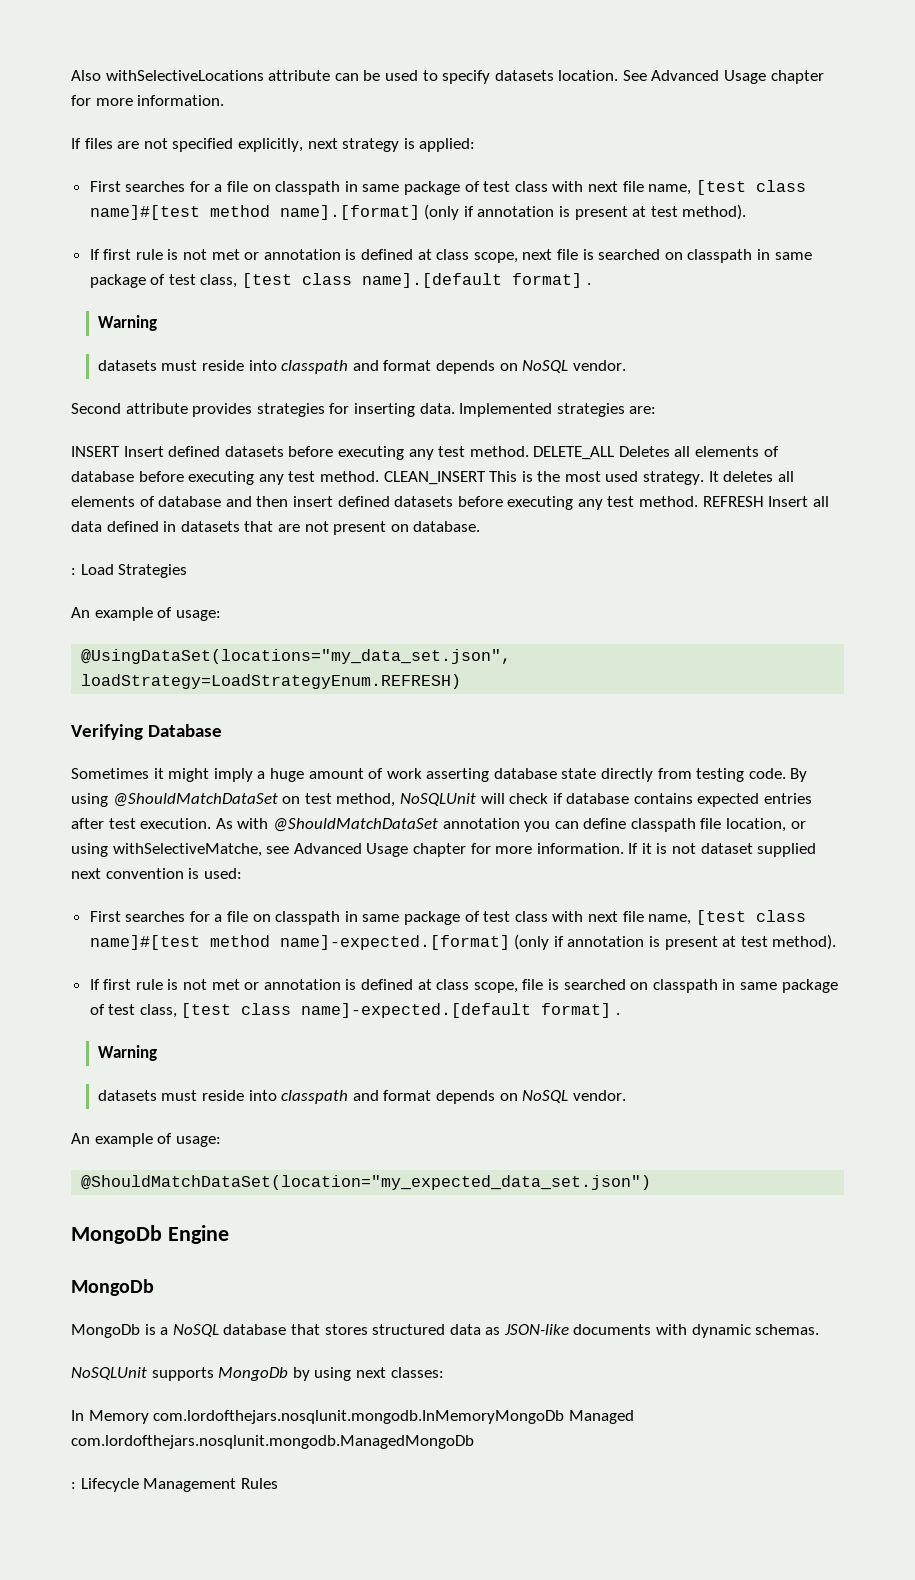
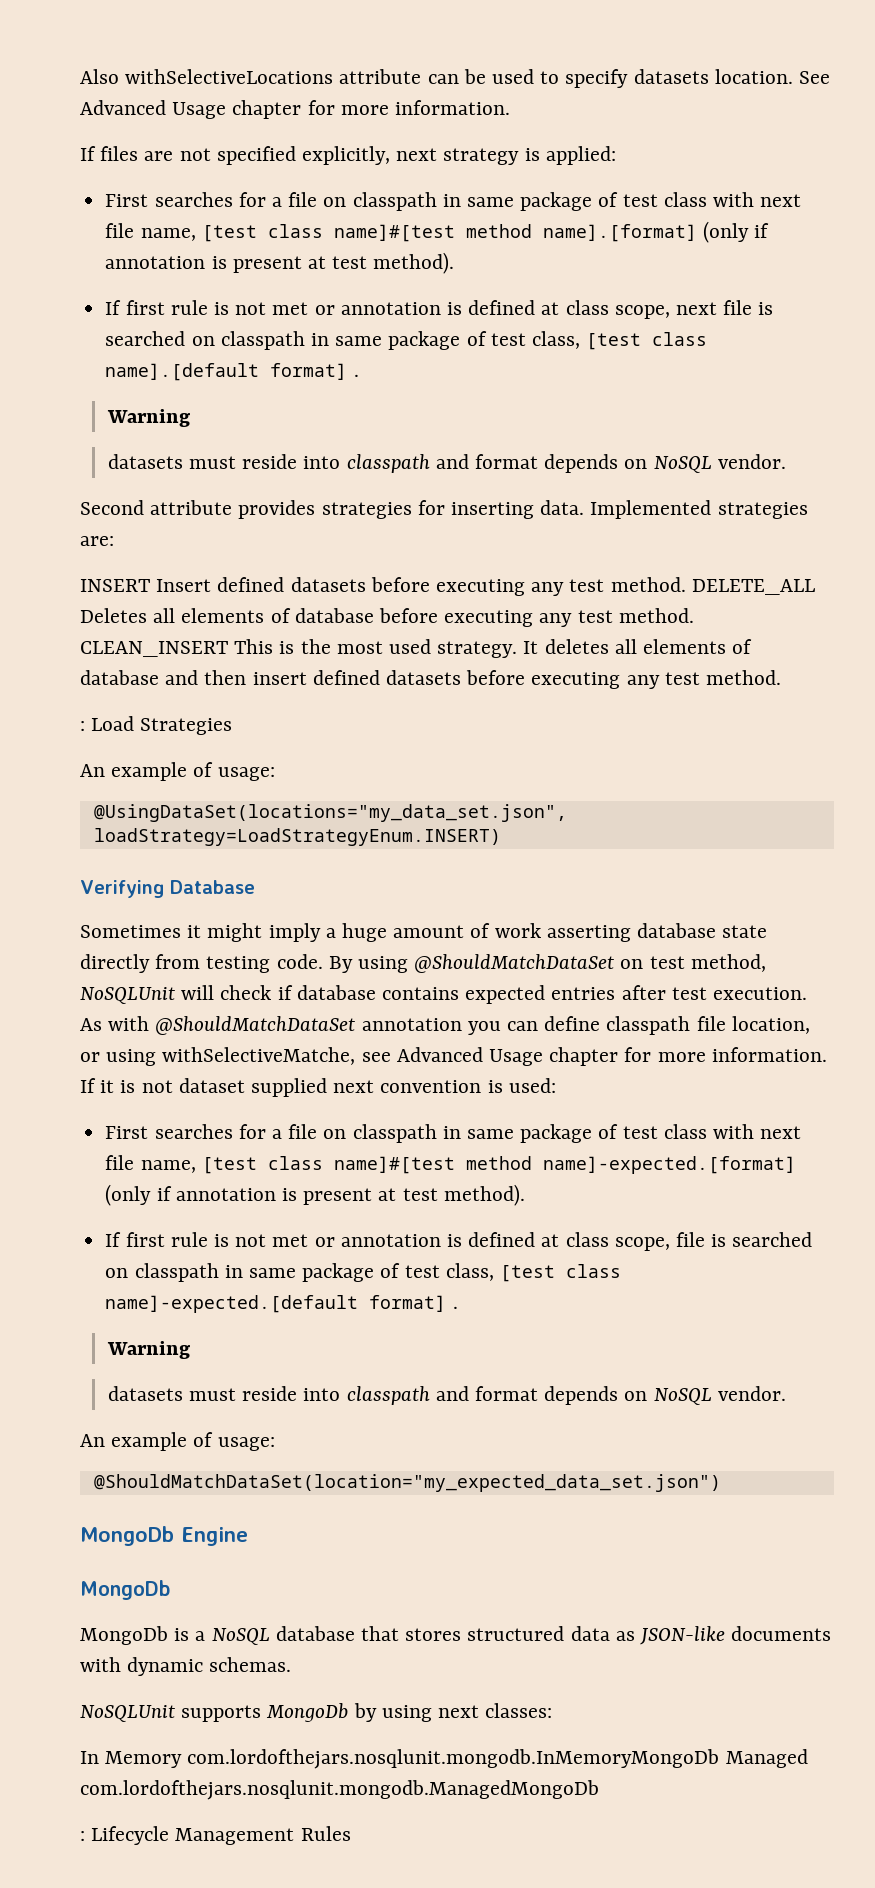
- REFRESH Insert all data defined in datasets that are not present on database.
- @UsingDataSet(locations="my_data_set.json", loadStrategy=LoadStrategyEnum.REFRESH)
+ @UsingDataSet(locations="my_data_set.json", loadStrategy=LoadStrategyEnum.INSERT)

